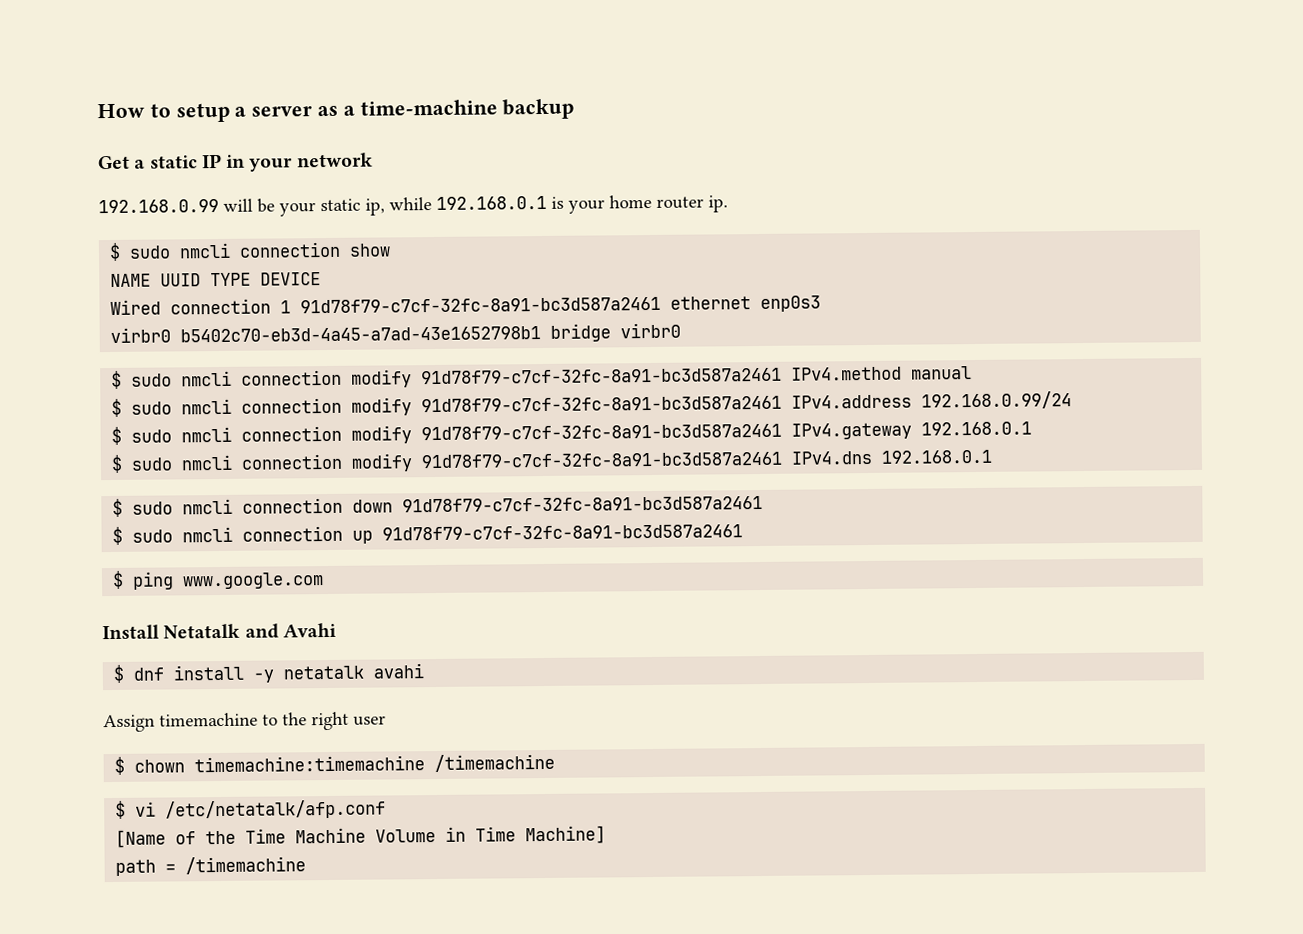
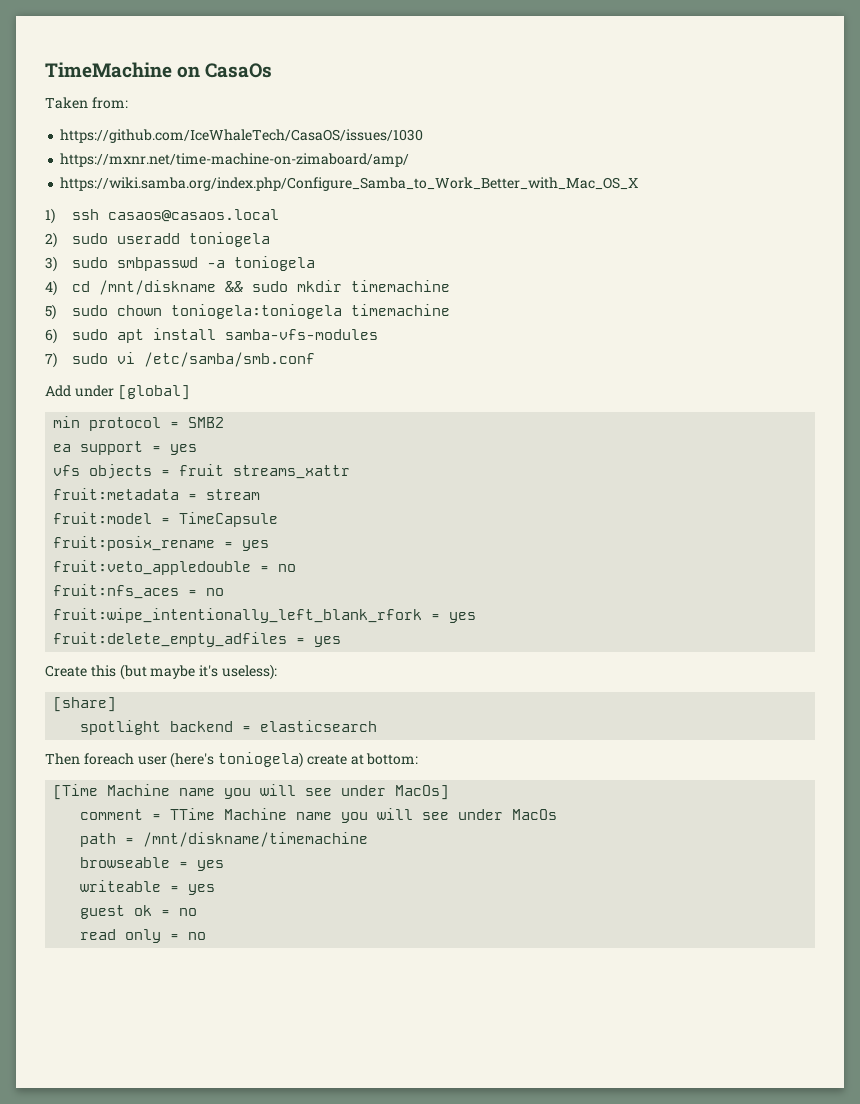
- How to setup a server as a time-machine backup
- Get a static IP in your network
- 192.168.0.99 will be your static ip, while 192.168.0.1 is your home router ip.
- $ sudo nmcli connection show
- NAME UUID TYPE DEVICE
- Wired connection 1 91d78f79-c7cf-32fc-8a91-bc3d587a2461 ethernet enp0s3
- virbr0 b5402c70-eb3d-4a45-a7ad-43e1652798b1 bridge virbr0
- $ sudo nmcli connection modify 91d78f79-c7cf-32fc-8a91-bc3d587a2461 IPv4.method manual
- $ sudo nmcli connection modify 91d78f79-c7cf-32fc-8a91-bc3d587a2461 IPv4.address 192.168.0.99/24
- $ sudo nmcli connection modify 91d78f79-c7cf-32fc-8a91-bc3d587a2461 IPv4.gateway 192.168.0.1
- $ sudo nmcli connection modify 91d78f79-c7cf-32fc-8a91-bc3d587a2461 IPv4.dns 192.168.0.1
- $ sudo nmcli connection down 91d78f79-c7cf-32fc-8a91-bc3d587a2461
- $ sudo nmcli connection up 91d78f79-c7cf-32fc-8a91-bc3d587a2461
- $ ping www.google.com
- Install Netatalk and Avahi
- $ dnf install -y netatalk avahi
- Assign timemachine to the right user
- $ chown timemachine:timemachine /timemachine
- $ vi /etc/netatalk/afp.conf
- [Name of the Time Machine Volume in Time Machine]
- path = /timemachine
+ TimeMachine on CasaOs
+ Taken from:
+ https://github.com/IceWhaleTech/CasaOS/issues/1030
+ https://mxnr.net/time-machine-on-zimaboard/amp/
+ https://wiki.samba.org/index.php/Configure_Samba_to_Work_Better_with_Mac_OS_X
+ 1) ssh casaos@casaos.local
+ 2) sudo useradd toniogela
+ 3) sudo smbpasswd -a toniogela
+ 4) cd /mnt/diskname && sudo mkdir timemachine
+ 5) sudo chown toniogela:toniogela timemachine
+ 6) sudo apt install samba-vfs-modules
+ 7) sudo vi /etc/samba/smb.conf
+ Add under [global]
+ min protocol = SMB2
+ ea support = yes
+ vfs objects = fruit streams_xattr
+ fruit:metadata = stream
+ fruit:model = TimeCapsule
+ fruit:posix_rename = yes
+ fruit:veto_appledouble = no
+ fruit:nfs_aces = no
+ fruit:wipe_intentionally_left_blank_rfork = yes
+ fruit:delete_empty_adfiles = yes
+ Create this (but maybe it's useless):
+ [share]
+ spotlight backend = elasticsearch
+ Then foreach user (here's toniogela) create at bottom:
+ [Time Machine name you will see under MacOs]
+ comment = TTime Machine name you will see under MacOs
+ path = /mnt/diskname/timemachine
+ browseable = yes
+ writeable = yes
+ guest ok = no
+ read only = no

